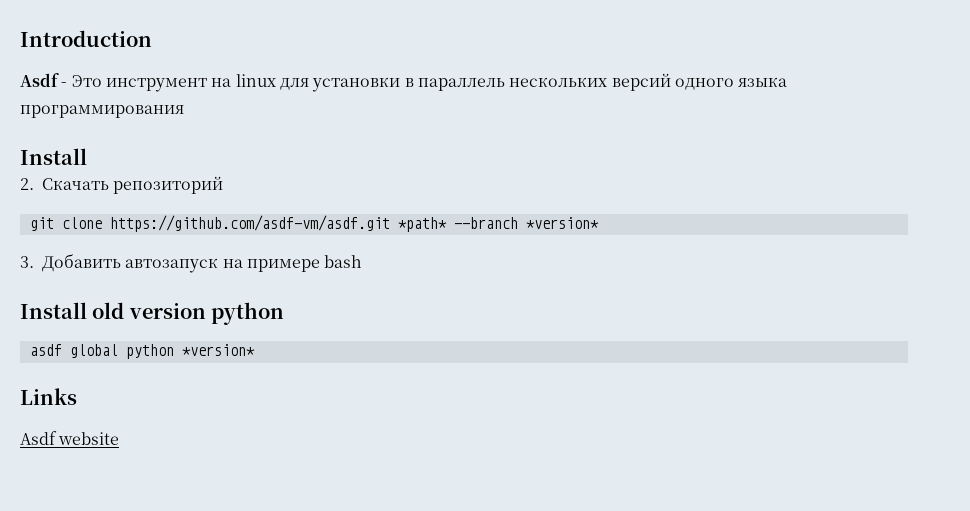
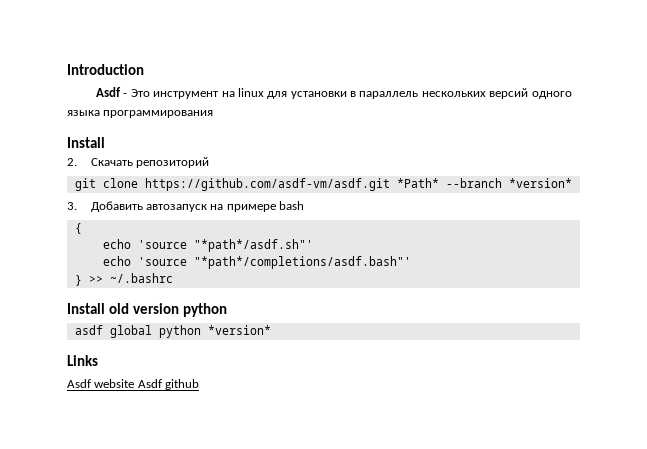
- git clone https://github.com/asdf-vm/asdf.git *path* --branch *version*
+ git clone https://github.com/asdf-vm/asdf.git *Path* --branch *version*
+ {
+ echo 'source "*path*/asdf.sh"'
+ echo 'source "*path*/completions/asdf.bash"'
+ } >> ~/.bashrc
- Asdf website
+ Asdf website Asdf github

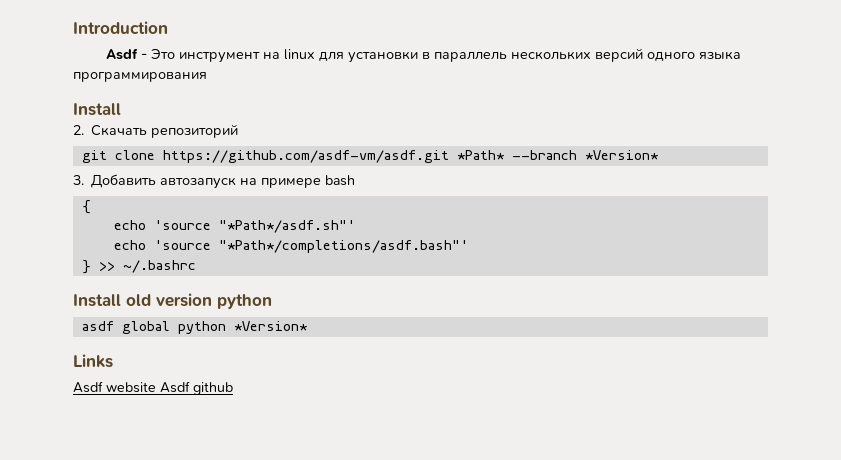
- git clone https://github.com/asdf-vm/asdf.git *Path* --branch *version*
+ git clone https://github.com/asdf-vm/asdf.git *Path* --branch *Version*
- echo 'source "*path*/asdf.sh"'
- echo 'source "*path*/completions/asdf.bash"'
+ echo 'source "*Path*/asdf.sh"'
+ echo 'source "*Path*/completions/asdf.bash"'
- asdf global python *version*
+ asdf global python *Version*

